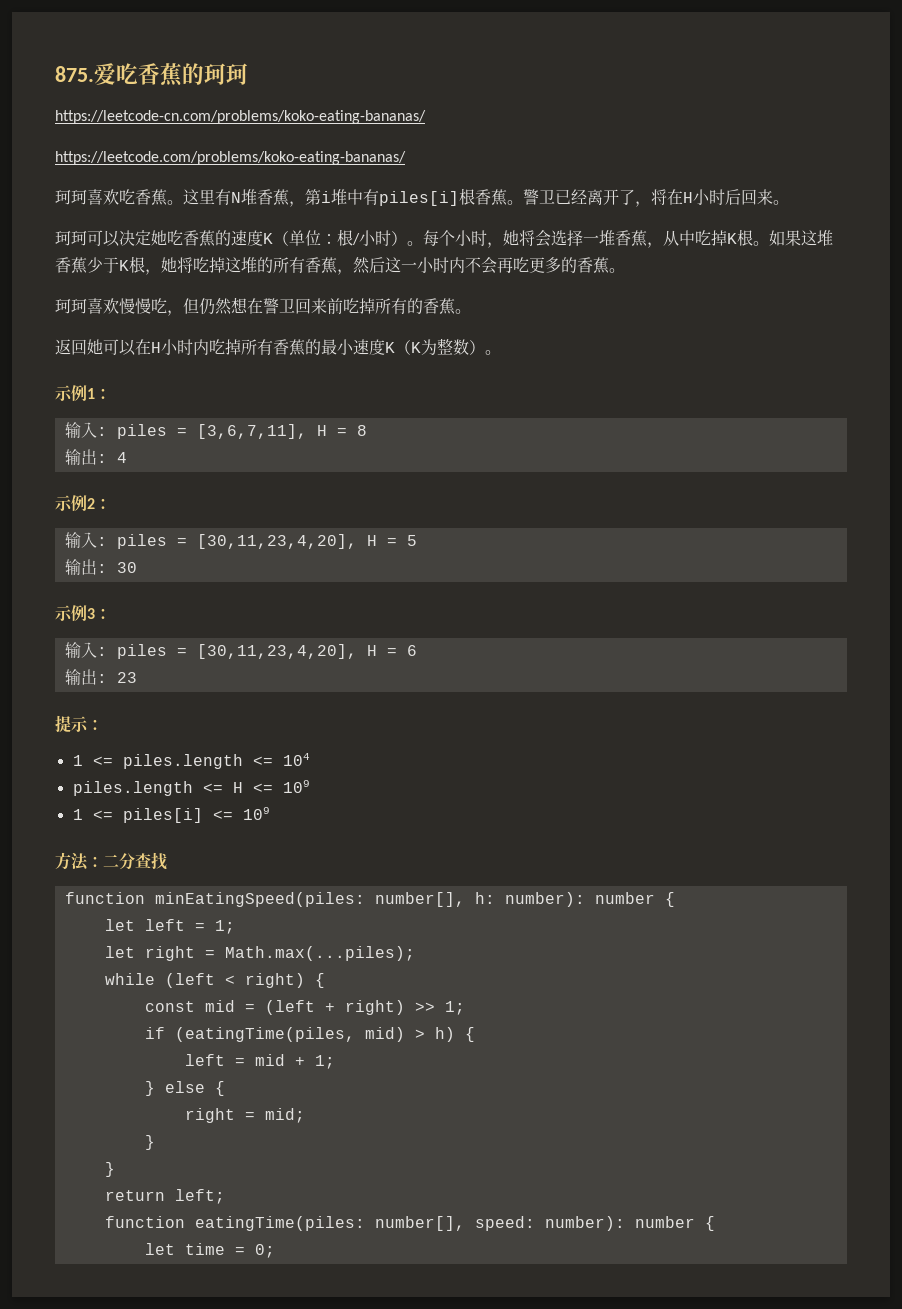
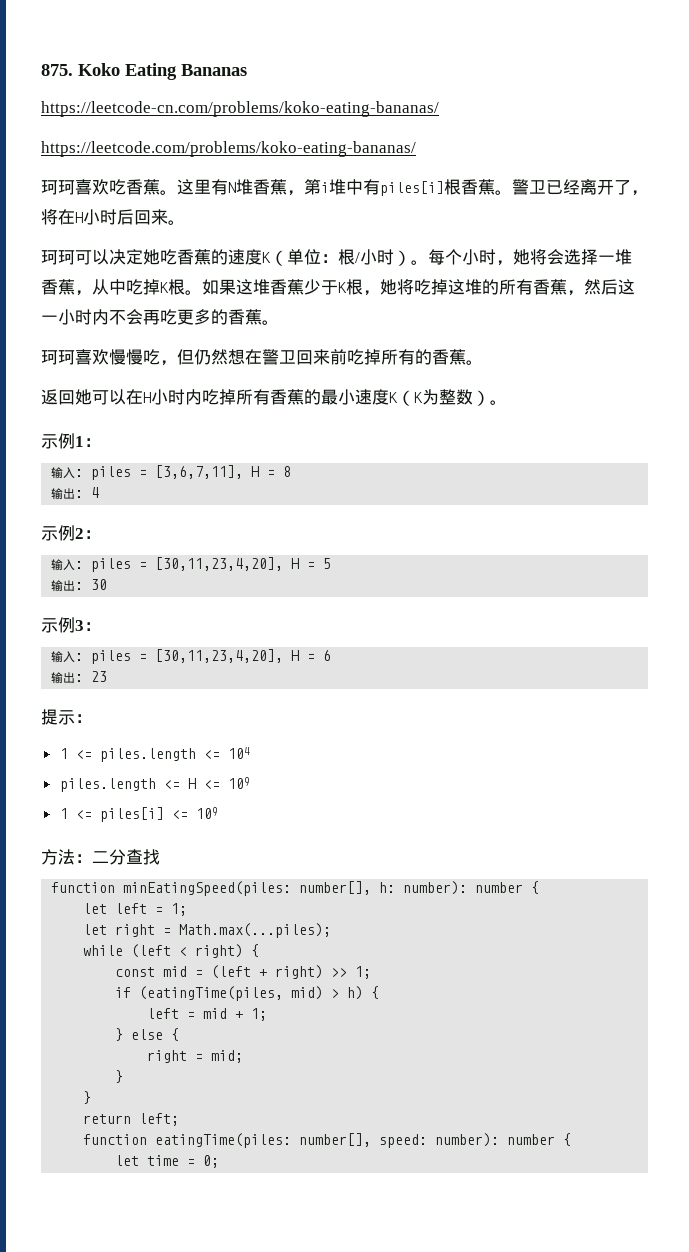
- 875.爱吃香蕉的珂珂
+ 875. Koko Eating Bananas

